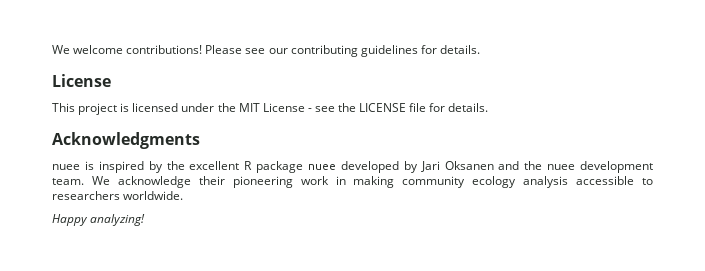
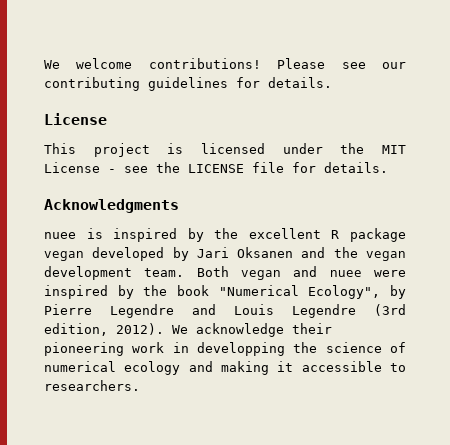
- nuee is inspired by the excellent R package nuee developed by Jari Oksanen and the nuee development team.
+ nuee is inspired by the excellent R package vegan developed by Jari Oksanen and the vegan development team.
+ Both vegan and nuee were inspired by the book "Numerical Ecology", by Pierre Legendre and Louis Legendre (3rd edition, 2012).
- We acknowledge their pioneering work in making community ecology analysis accessible to researchers worldwide.
- Happy analyzing!
+ We acknowledge their pioneering work in developping the science of numerical ecology and making it accessible to researchers.

